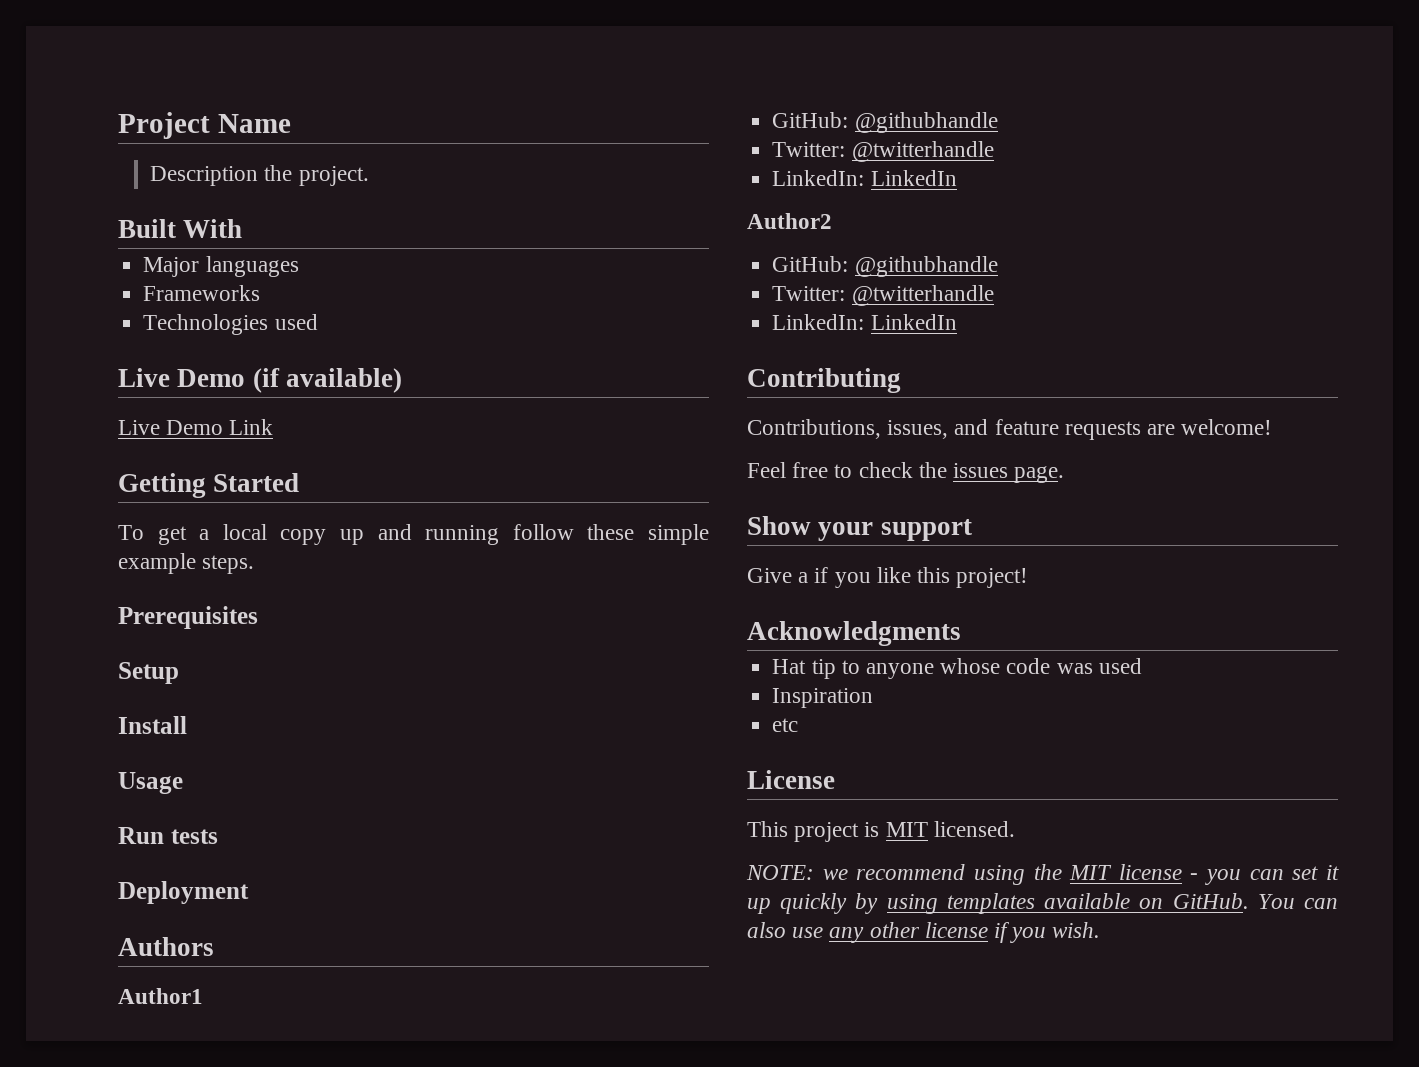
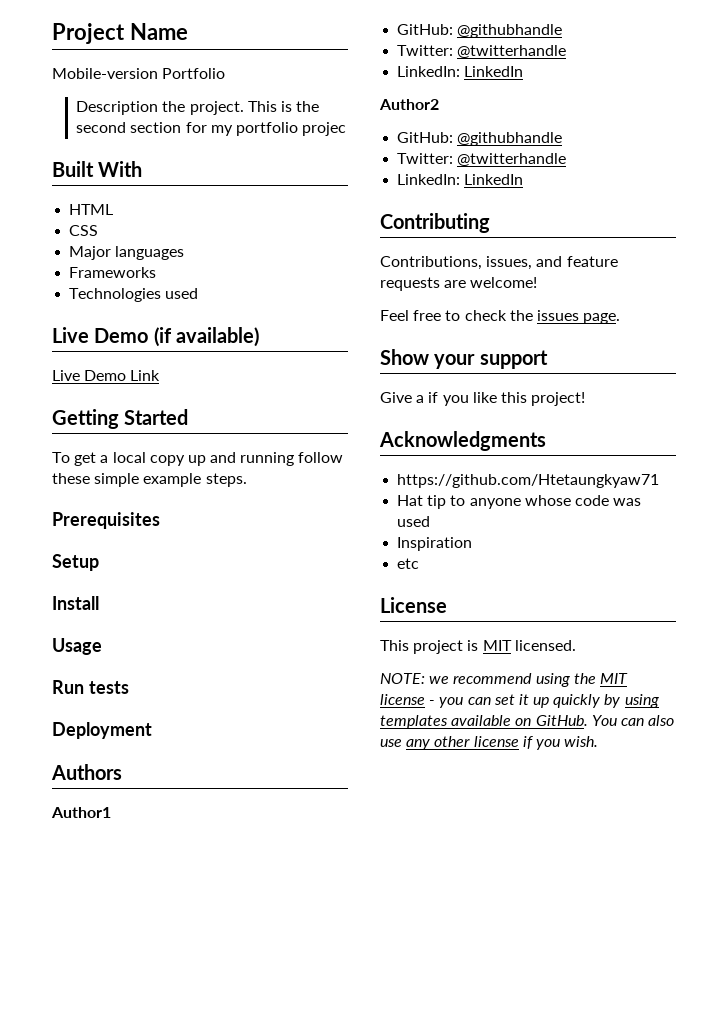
+ Mobile-version Portfolio
+ This is the second section for my portfolio projec
+ HTML
+ CSS
+ https://github.com/Htetaungkyaw71

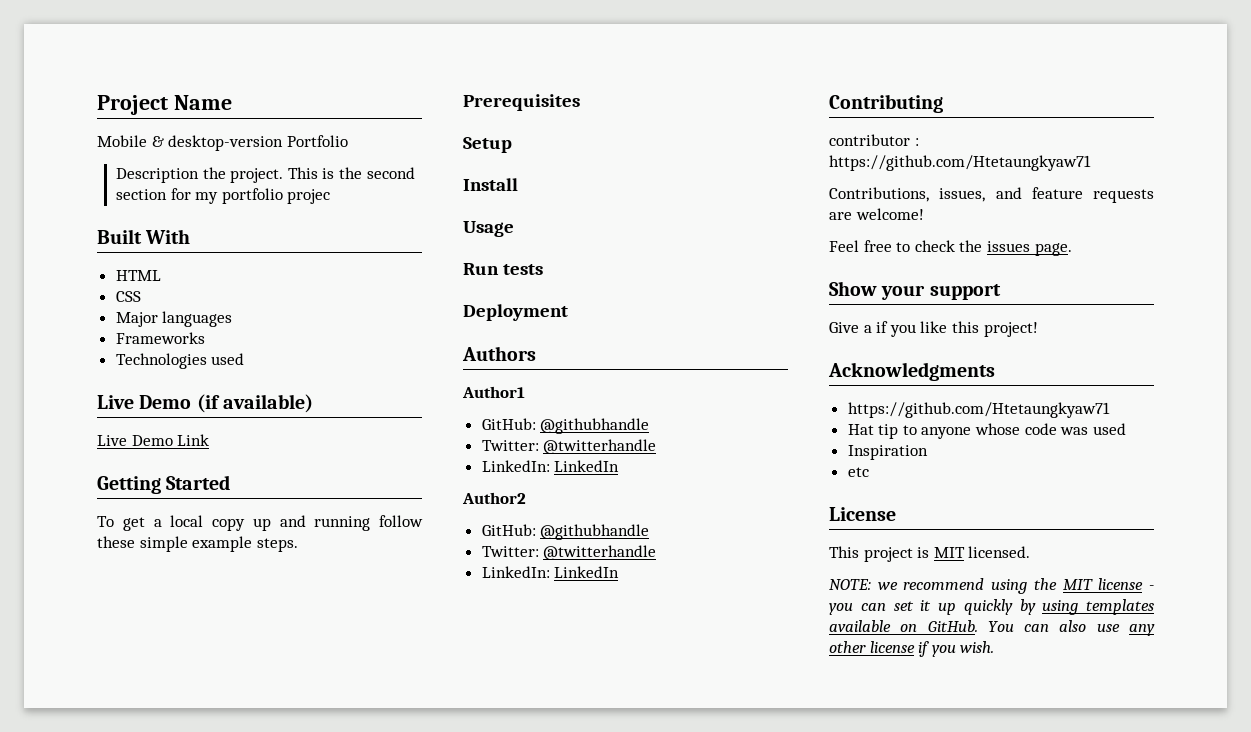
- Mobile-version Portfolio
+ Mobile & desktop-version Portfolio
+ contributor : https://github.com/Htetaungkyaw71

